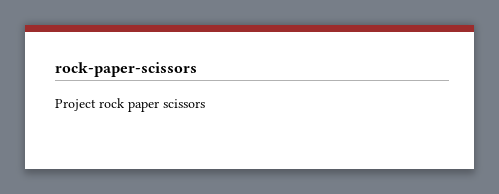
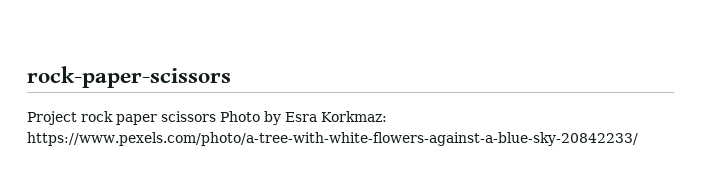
- Project rock paper scissors
+ Project rock paper scissors Photo by Esra Korkmaz: https://www.pexels.com/photo/a-tree-with-white-flowers-against-a-blue-sky-20842233/

